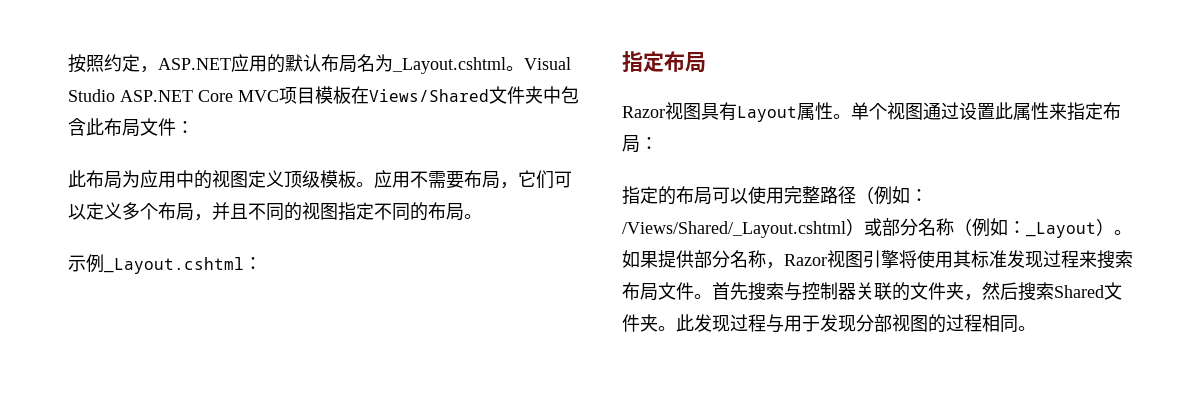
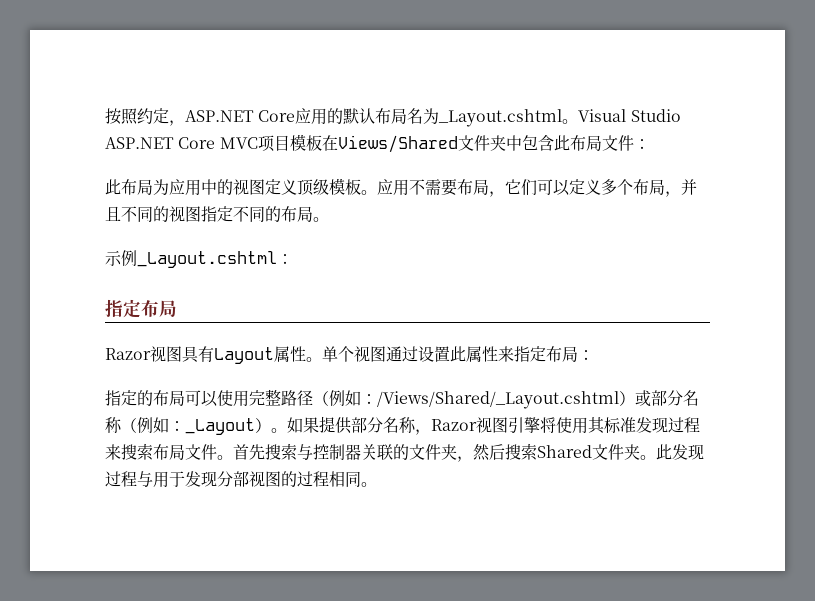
- 按照约定，ASP.NET应用的默认布局名为_Layout.cshtml。
+ 按照约定，ASP.NET Core应用的默认布局名为_Layout.cshtml。

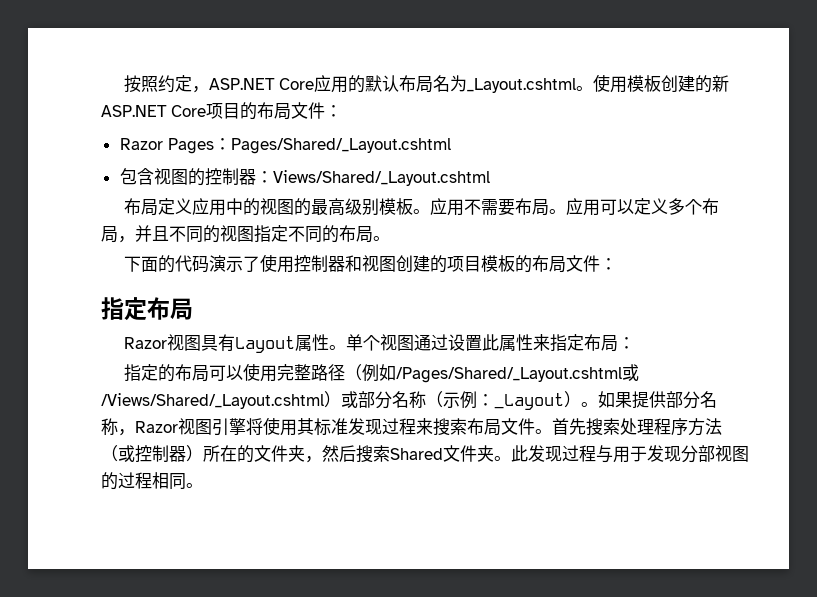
- Visual Studio ASP.NET Core MVC项目模板在Views/Shared文件夹中包含此布局文件：
- 此布局为应用中的视图定义顶级模板。
+ 使用模板创建的新ASP.NET Core项目的布局文件：
+ Razor Pages：Pages/Shared/_Layout.cshtml
+ 包含视图的控制器：Views/Shared/_Layout.cshtml
+ 布局定义应用中的视图的最高级别模板。
- 应用不需要布局，它们可以定义多个布局，并且不同的视图指定不同的布局。
+ 应用不需要布局。应用可以定义多个布局，并且不同的视图指定不同的布局。
- 示例_Layout.cshtml：
+ 下面的代码演示了使用控制器和视图创建的项目模板的布局文件：
- 指定的布局可以使用完整路径（例如：/Views/Shared/_Layout.cshtml）或部分名称（例如：_Layout）。
+ 指定的布局可以使用完整路径（例如/Pages/Shared/_Layout.cshtml或/Views/Shared/_Layout.cshtml）或部分名称（示例：_Layout）。
- 首先搜索与控制器关联的文件夹，然后搜索Shared文件夹。
+ 首先搜索处理程序方法（或控制器）所在的文件夹，然后搜索Shared文件夹。

